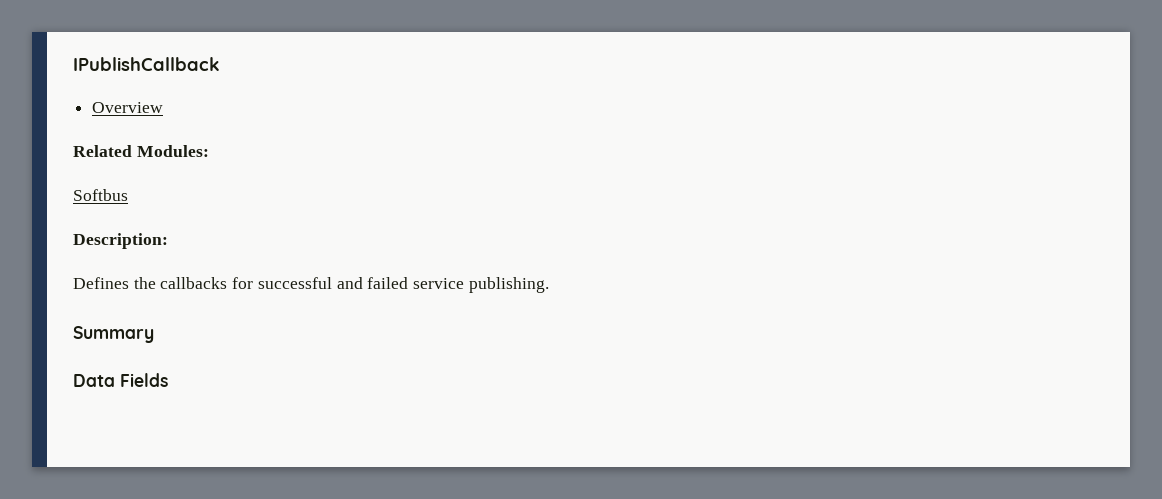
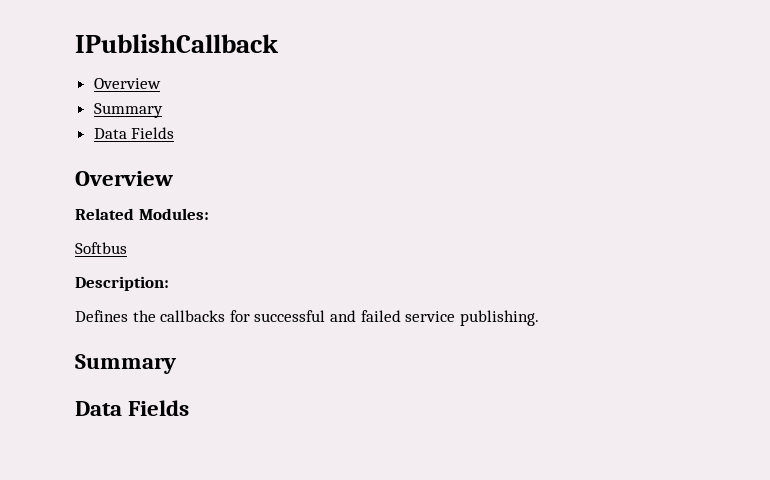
  IPublishCallback
+ Overview
+ Summary
+ Data Fields

